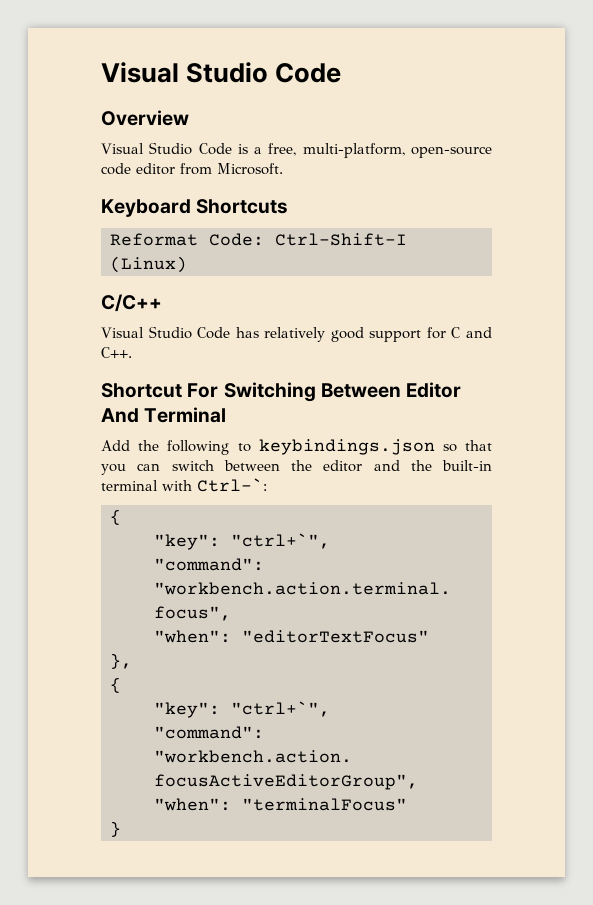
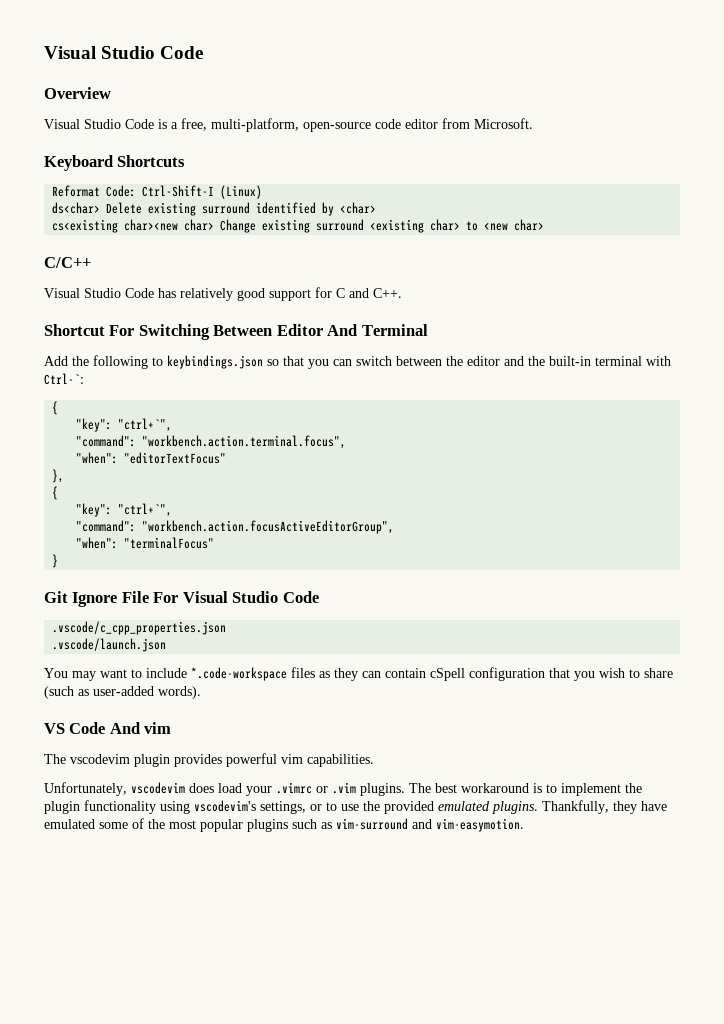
+ ds<char> Delete existing surround identified by <char>
+ cs<existing char><new char> Change existing surround <existing char> to <new char>
+ Git Ignore File For Visual Studio Code
+ .vscode/c_cpp_properties.json
+ .vscode/launch.json
+ You may want to include *.code-workspace files as they can contain cSpell configuration that you wish to share (such as user-added words).
+ VS Code And vim
+ The vscodevim plugin provides powerful vim capabilities.
+ Unfortunately, vscodevim does load your .vimrc or .vim plugins. The best workaround is to implement the plugin functionality using vscodevim's settings, or to use the provided emulated plugins. Thankfully, they have emulated some of the most popular plugins such as vim-surround and vim-easymotion.

